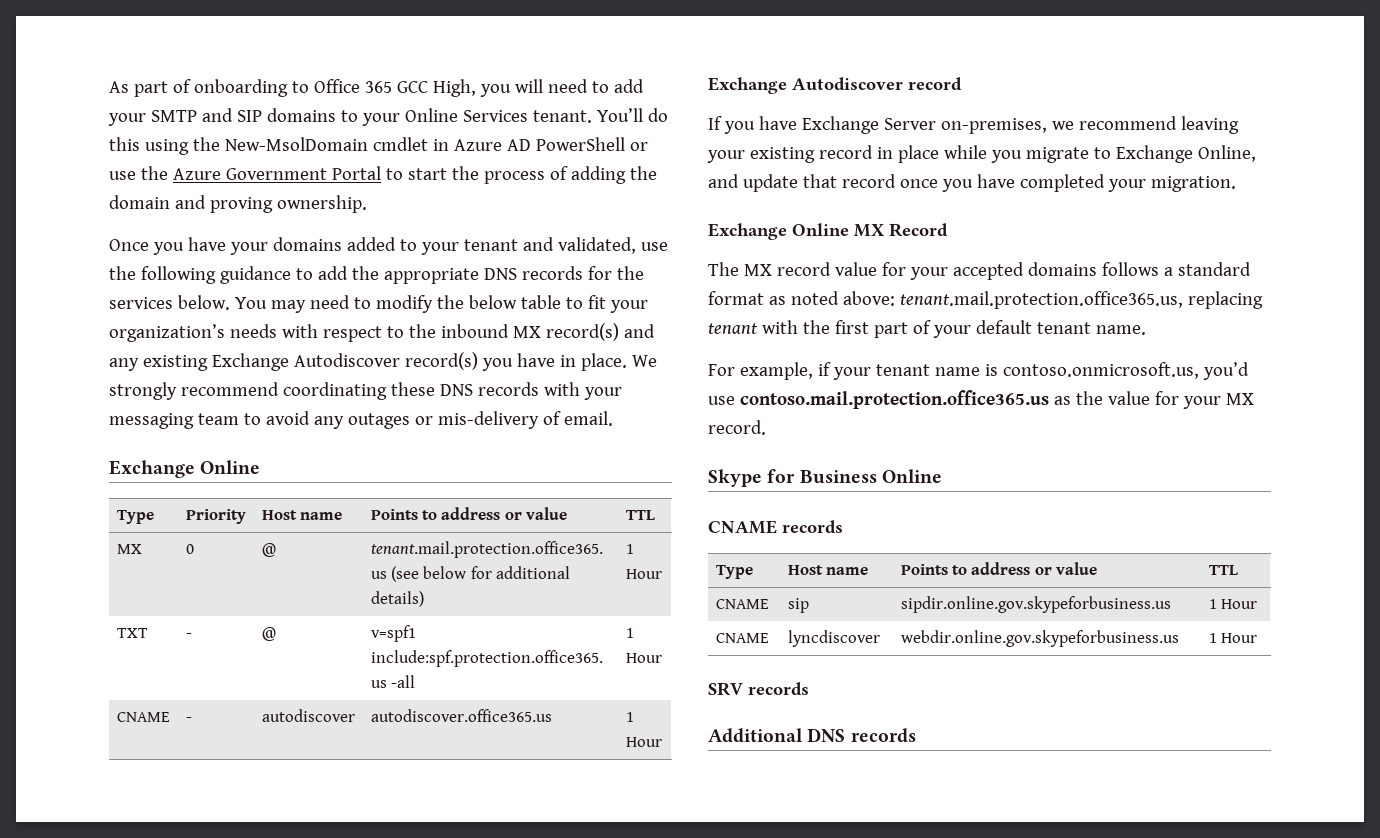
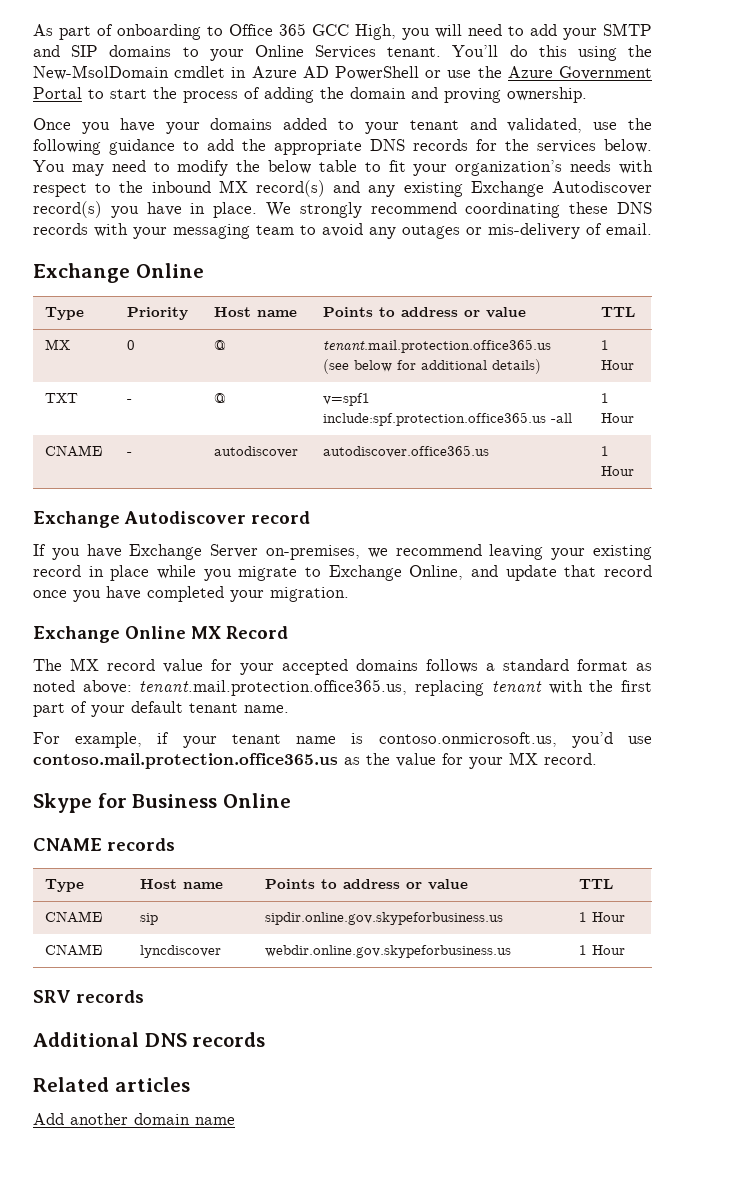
+ Related articles
+ Add another domain name

